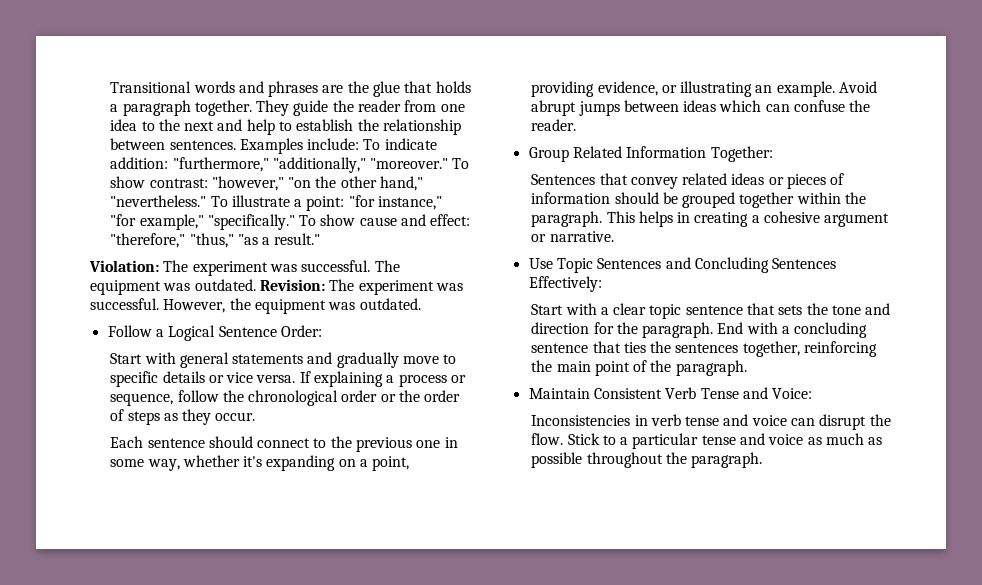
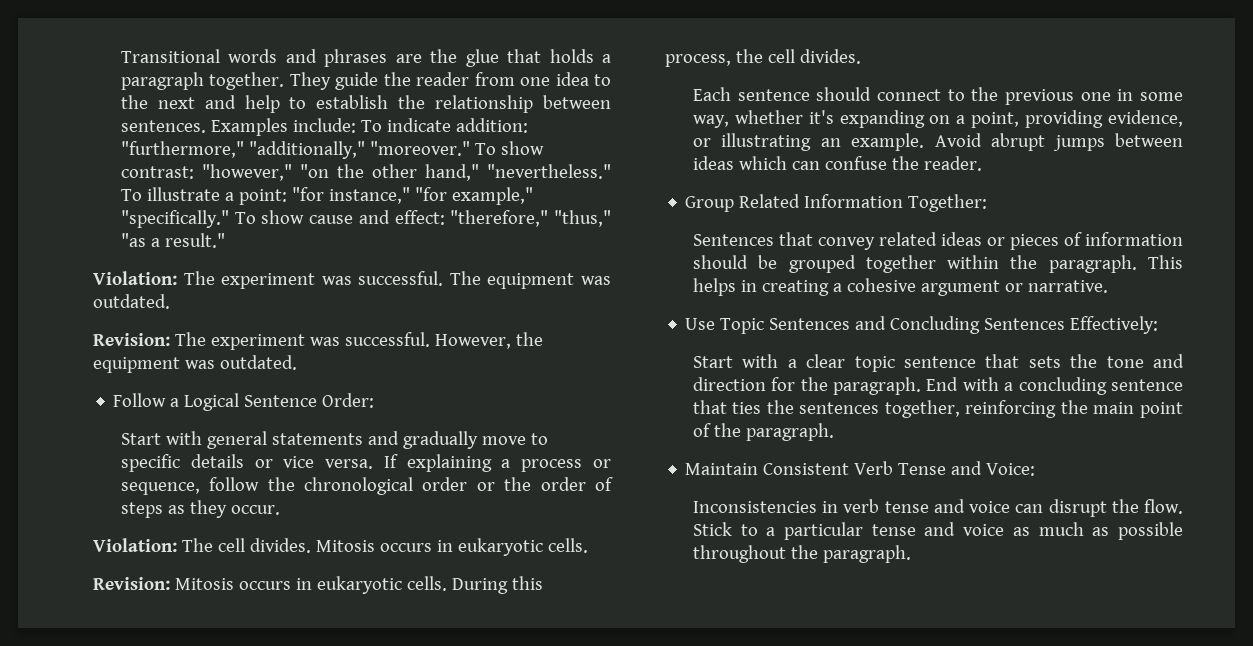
- The equipment was outdated. Revision: The experiment was successful.
+ The equipment was outdated.
+ Revision: The experiment was successful.
+ Violation: The cell divides. Mitosis occurs in eukaryotic cells.
+ Revision: Mitosis occurs in eukaryotic cells. During this process, the cell divides.

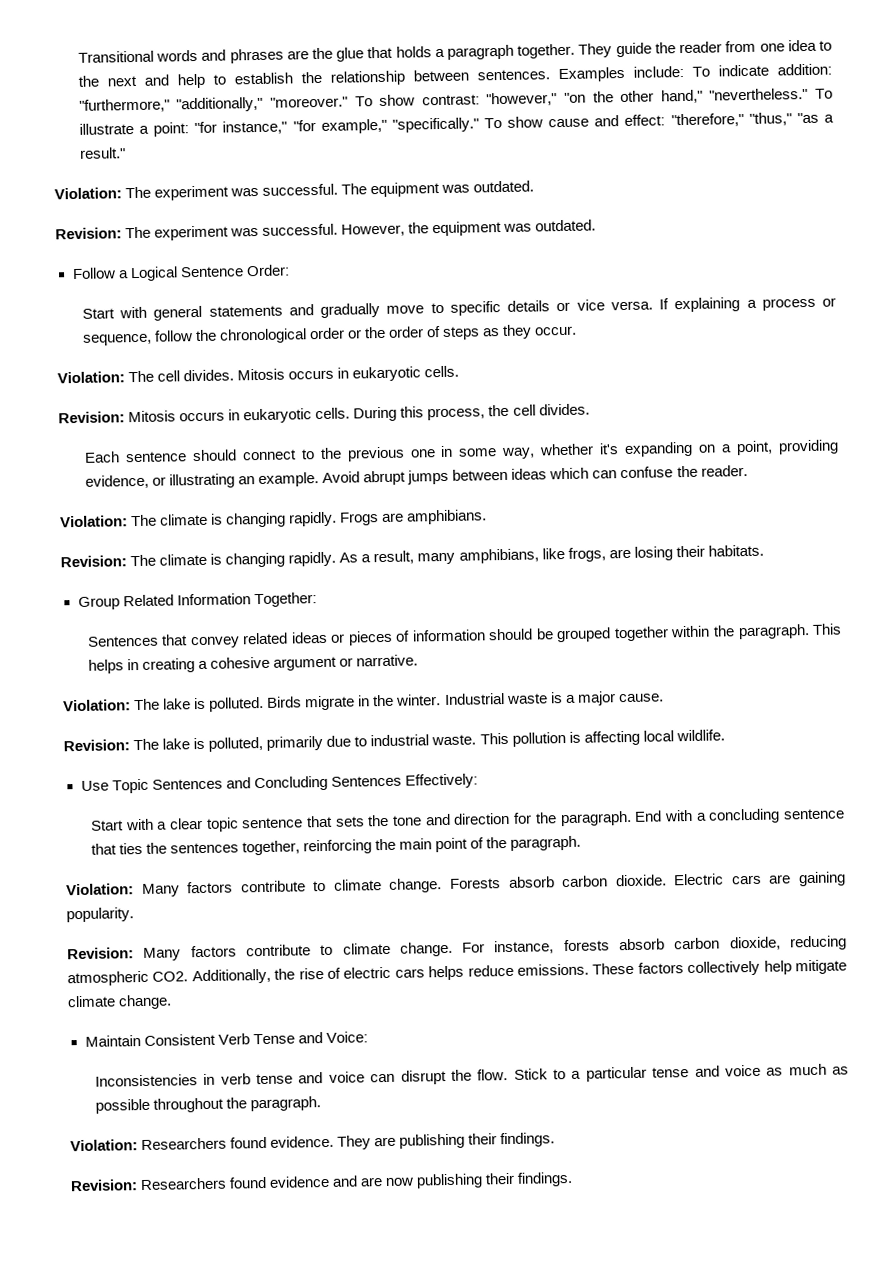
+ Violation: The climate is changing rapidly. Frogs are amphibians.
+ Revision: The climate is changing rapidly. As a result, many amphibians, like frogs, are losing their habitats.
+ Violation: The lake is polluted. Birds migrate in the winter. Industrial waste is a major cause.
+ Revision: The lake is polluted, primarily due to industrial waste. This pollution is affecting local wildlife.
+ Violation: Many factors contribute to climate change. Forests absorb carbon dioxide. Electric cars are gaining popularity.
+ Revision: Many factors contribute to climate change. For instance, forests absorb carbon dioxide, reducing atmospheric CO2. Additionally, the rise of electric cars helps reduce emissions. These factors collectively help mitigate climate change.
+ Violation: Researchers found evidence. They are publishing their findings.
+ Revision: Researchers found evidence and are now publishing their findings.

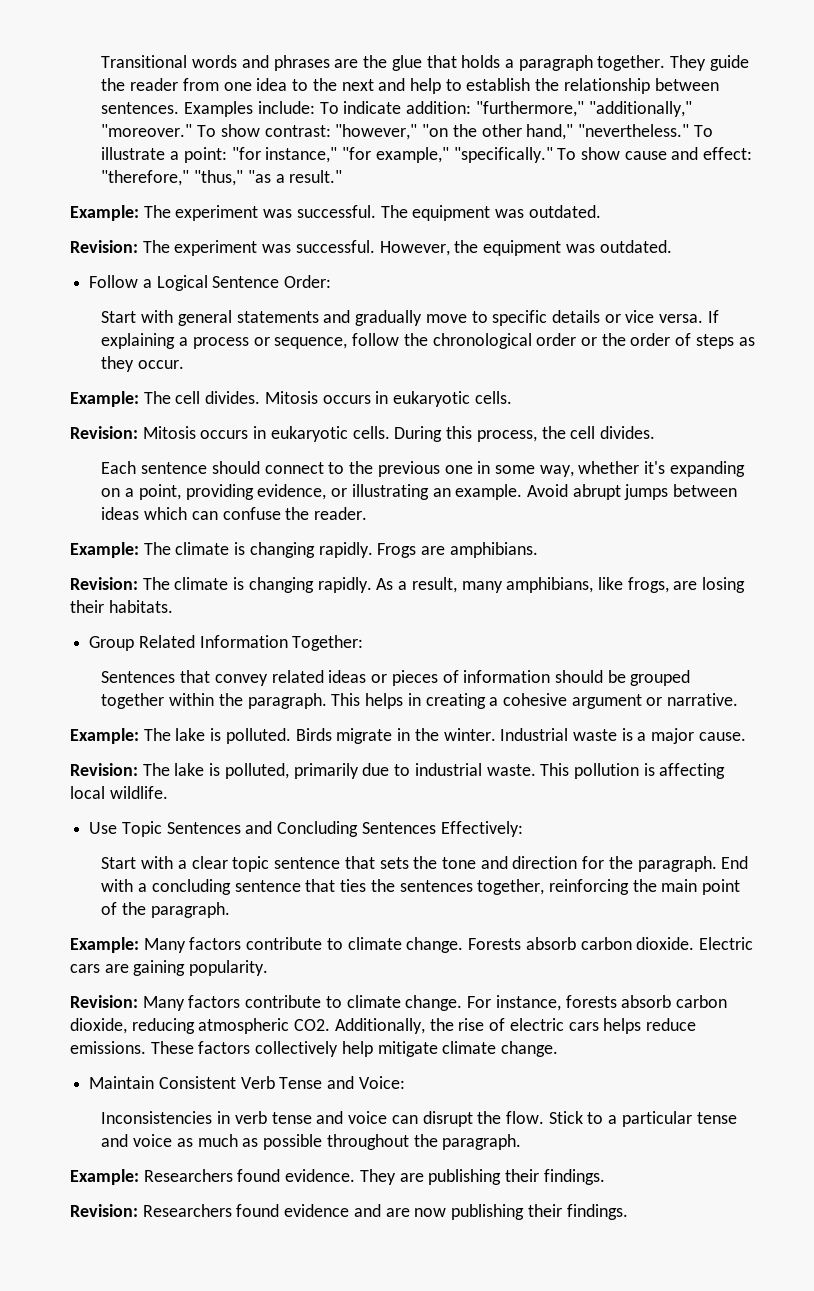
- Violation: The experiment was successful.
+ Example: The experiment was successful.
- Violation: The cell divides.
+ Example: The cell divides.
- Violation: The climate is changing rapidly.
+ Example: The climate is changing rapidly.
- Violation: The lake is polluted.
+ Example: The lake is polluted.
- Violation: Many factors contribute to climate change.
+ Example: Many factors contribute to climate change.
- Violation: Researchers found evidence.
+ Example: Researchers found evidence.

